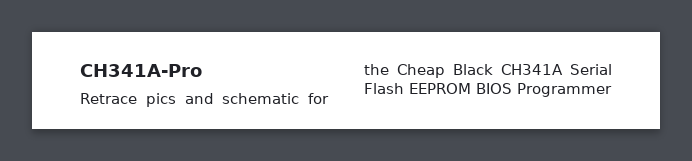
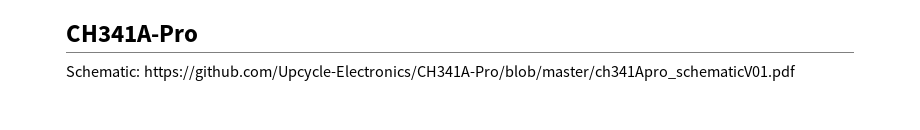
- Retrace pics and schematic for the Cheap Black CH341A Serial Flash EEPROM BIOS Programmer
+ Schematic: https://github.com/Upcycle-Electronics/CH341A-Pro/blob/master/ch341Apro_schematicV01.pdf

